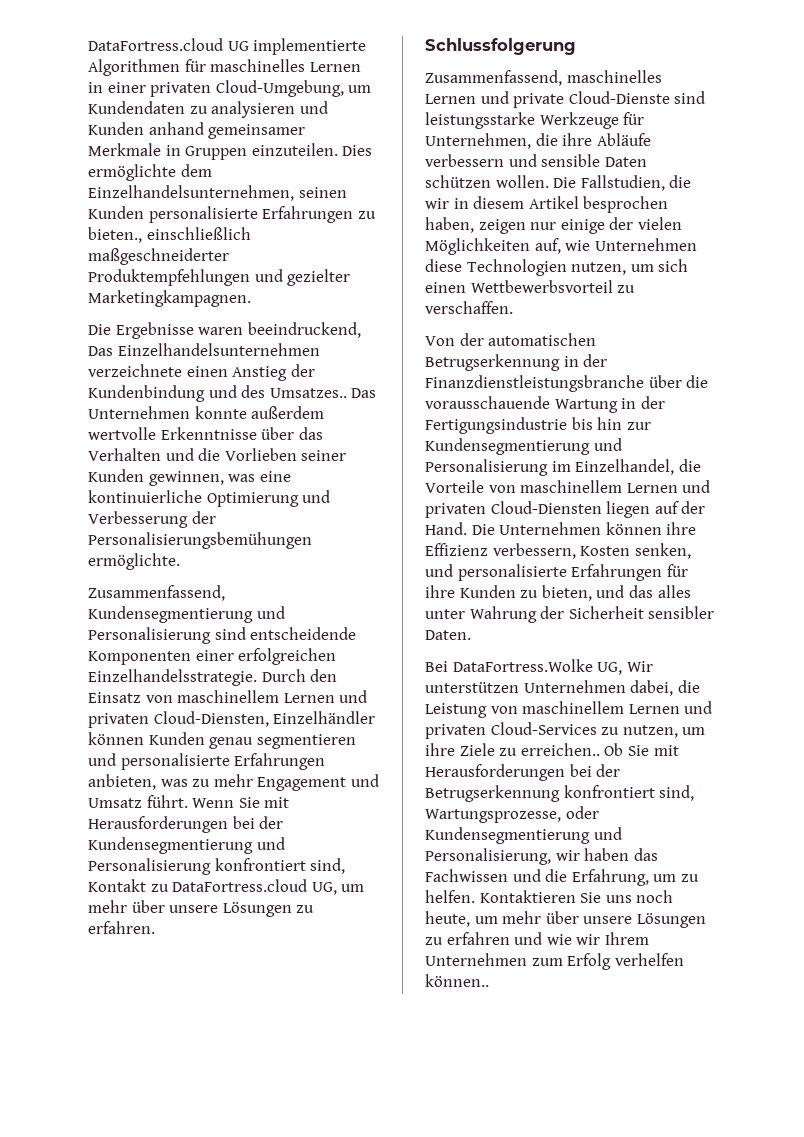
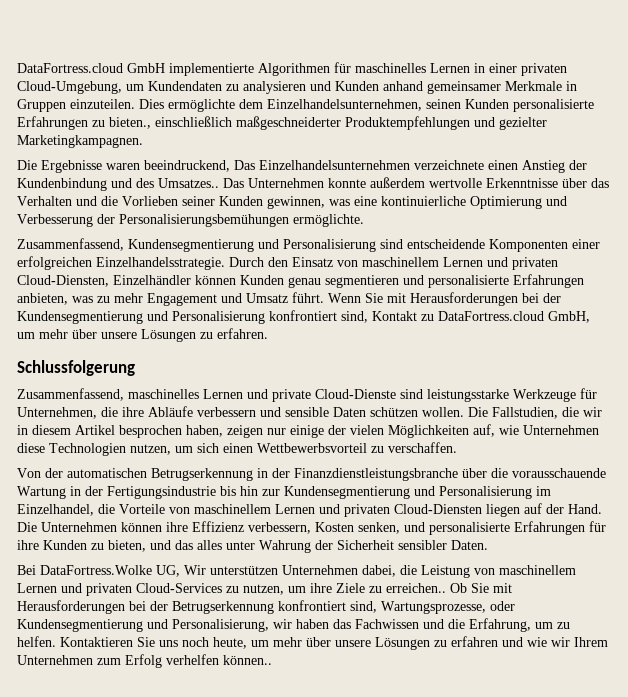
- DataFortress.cloud UG implementierte Algorithmen für maschinelles Lernen in einer privaten Cloud-Umgebung, um Kundendaten zu analysieren und Kunden anhand gemeinsamer Merkmale in Gruppen einzuteilen.
+ DataFortress.cloud GmbH implementierte Algorithmen für maschinelles Lernen in einer privaten Cloud-Umgebung, um Kundendaten zu analysieren und Kunden anhand gemeinsamer Merkmale in Gruppen einzuteilen.
- Wenn Sie mit Herausforderungen bei der Kundensegmentierung und Personalisierung konfrontiert sind, Kontakt zu DataFortress.cloud UG, um mehr über unsere Lösungen zu erfahren.
+ Wenn Sie mit Herausforderungen bei der Kundensegmentierung und Personalisierung konfrontiert sind, Kontakt zu DataFortress.cloud GmbH, um mehr über unsere Lösungen zu erfahren.

